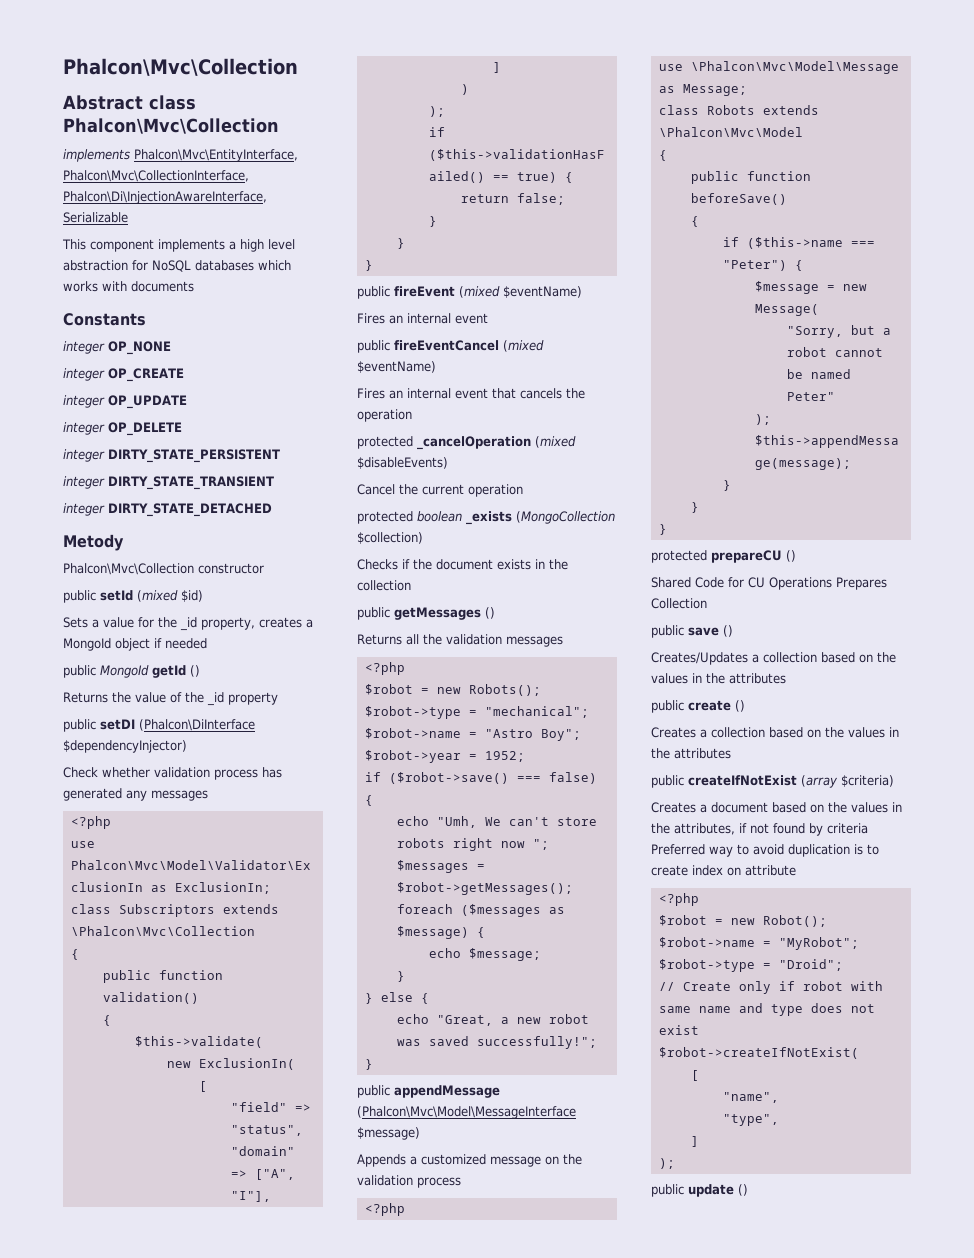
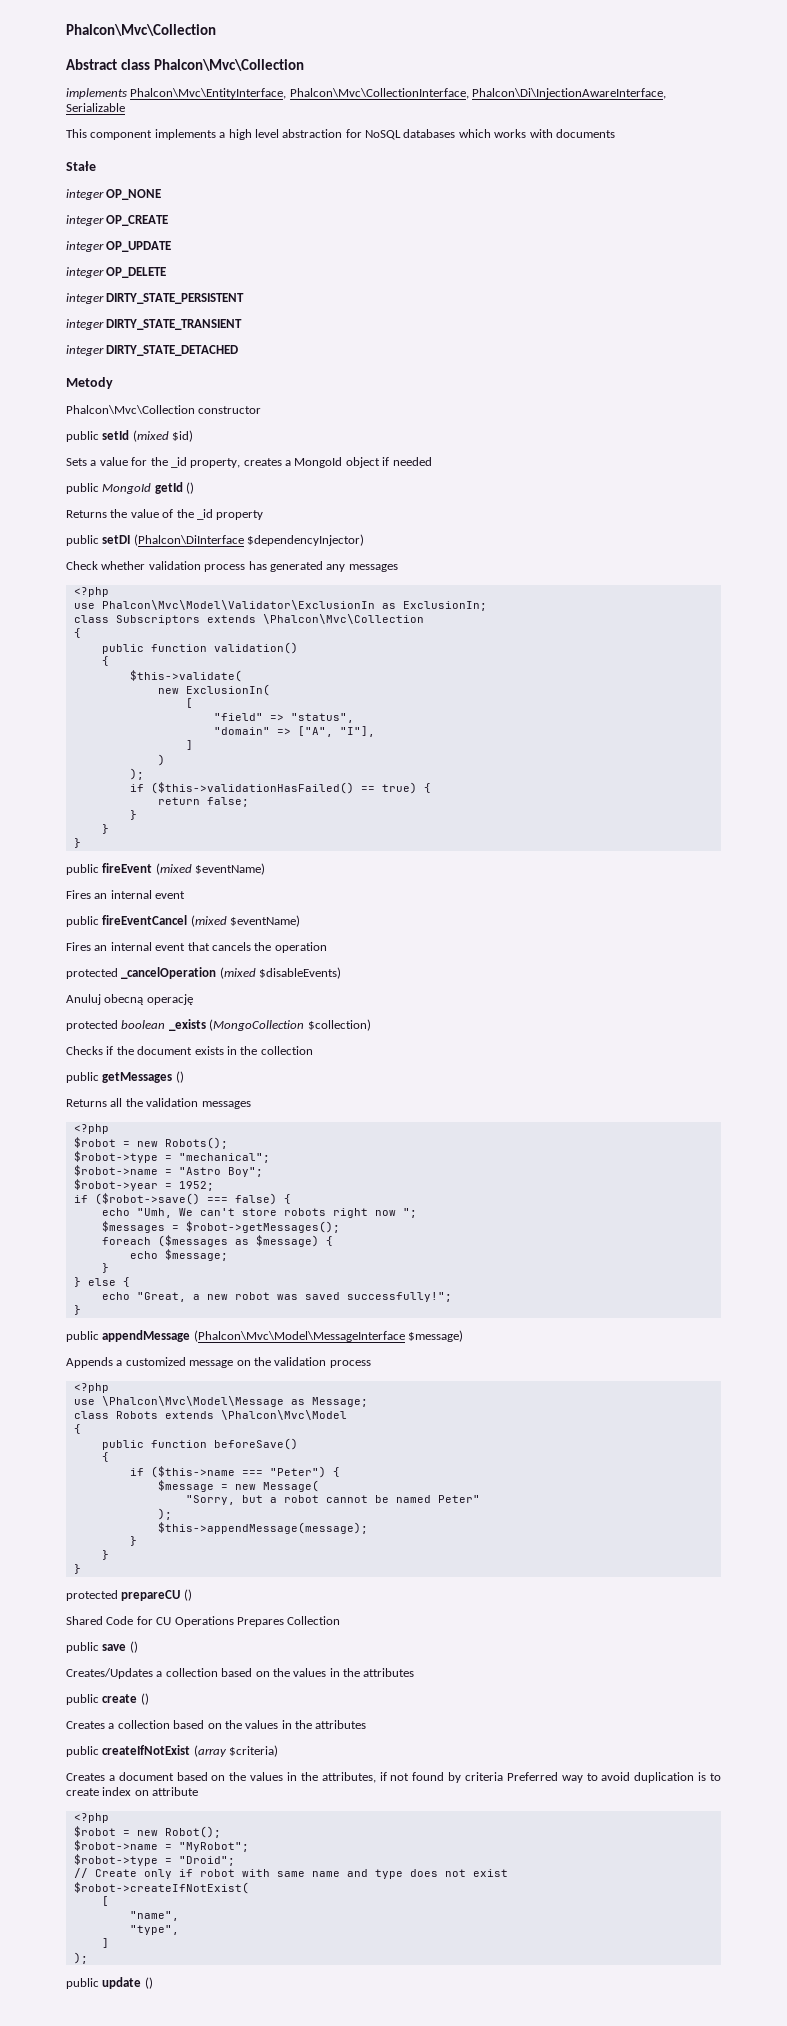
- Constants
+ Stałe
- Cancel the current operation
+ Anuluj obecną operację

